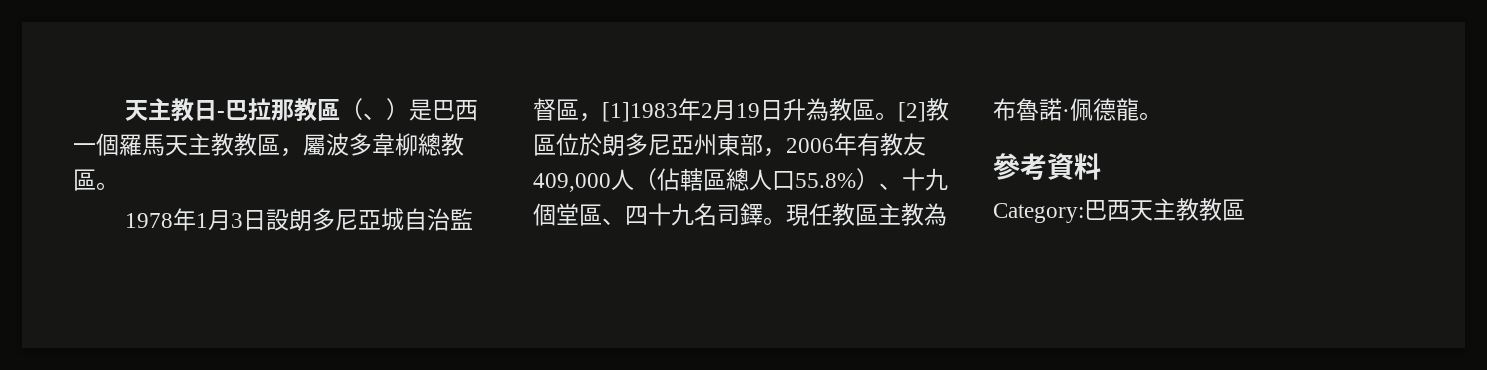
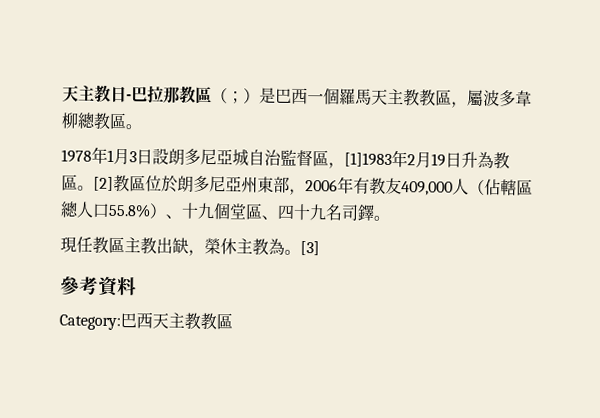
- 天主教日-巴拉那教區（、）是巴西一個羅馬天主教教區，屬波多韋柳總教區。
+ 天主教日-巴拉那教區（；）是巴西一個羅馬天主教教區，屬波多韋柳總教區。
- [2]教區位於朗多尼亞州東部，2006年有教友409,000人（佔轄區總人口55.8%）、十九個堂區、四十九名司鐸。現任教區主教為布魯諾·佩德龍。
+ [2]教區位於朗多尼亞州東部，2006年有教友409,000人（佔轄區總人口55.8%）、十九個堂區、四十九名司鐸。
+ 現任教區主教出缺，榮休主教為。[3]

